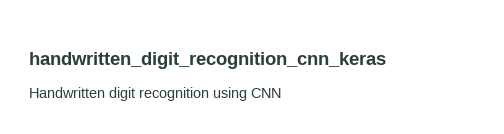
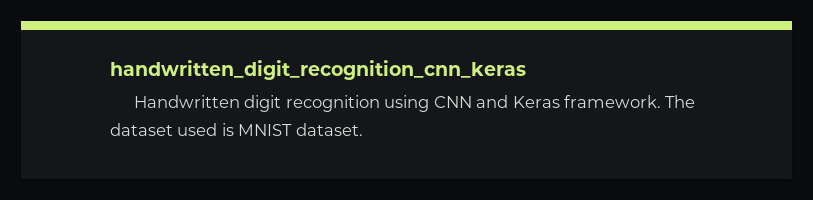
- Handwritten digit recognition using CNN
+ Handwritten digit recognition using CNN and Keras framework. The dataset used is MNIST dataset.

